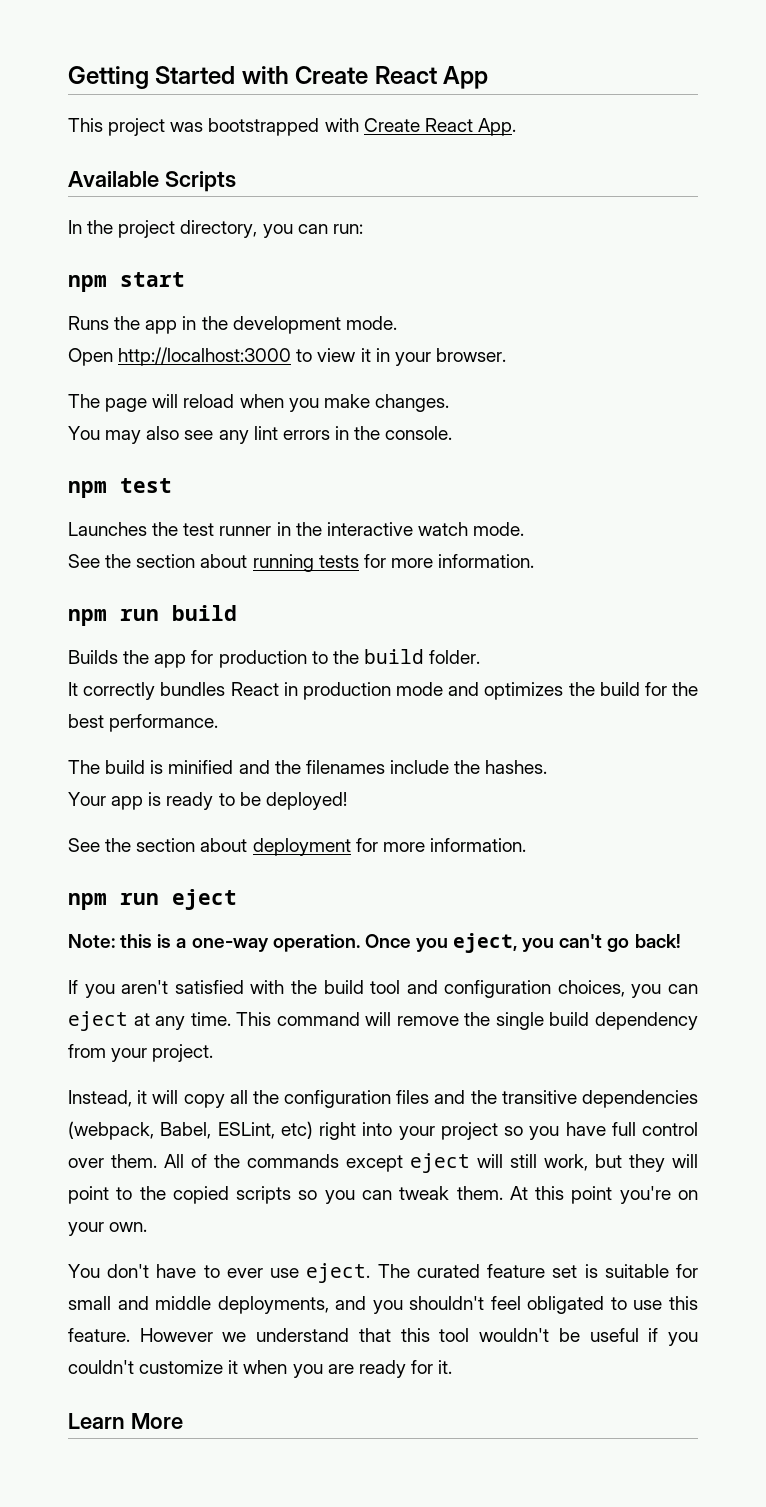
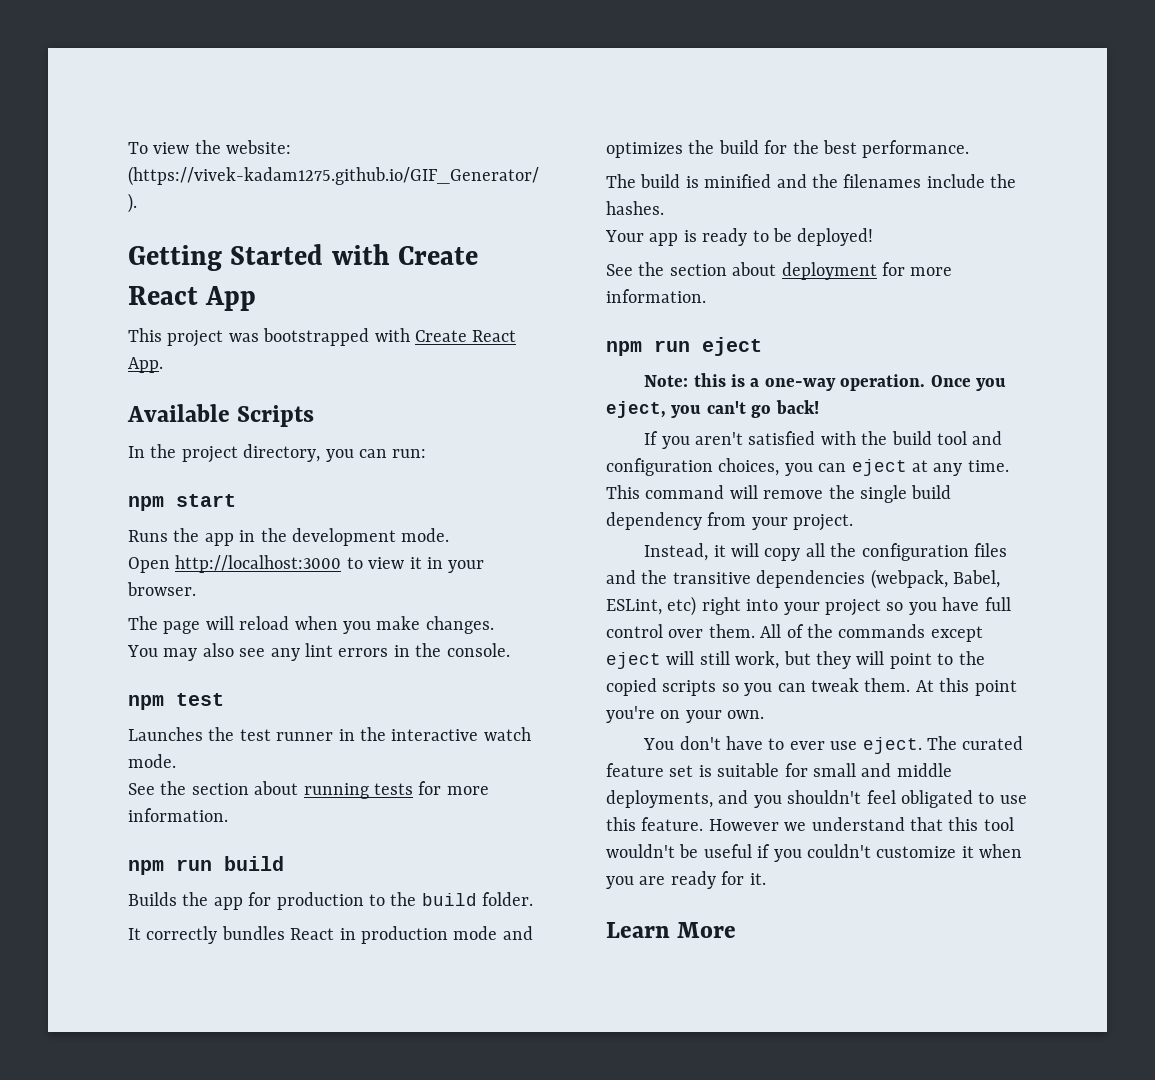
+ To view the website: (https://vivek-kadam1275.github.io/GIF_Generator/ ).

